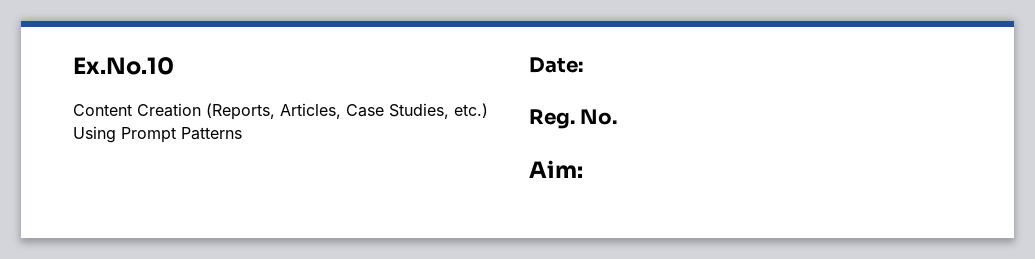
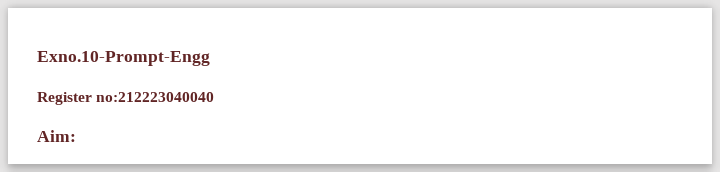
- Ex.No.10
- Content Creation (Reports, Articles, Case Studies, etc.) Using Prompt Patterns
- Date:
- Reg. No.
+ Exno.10-Prompt-Engg
+ Register no:212223040040

